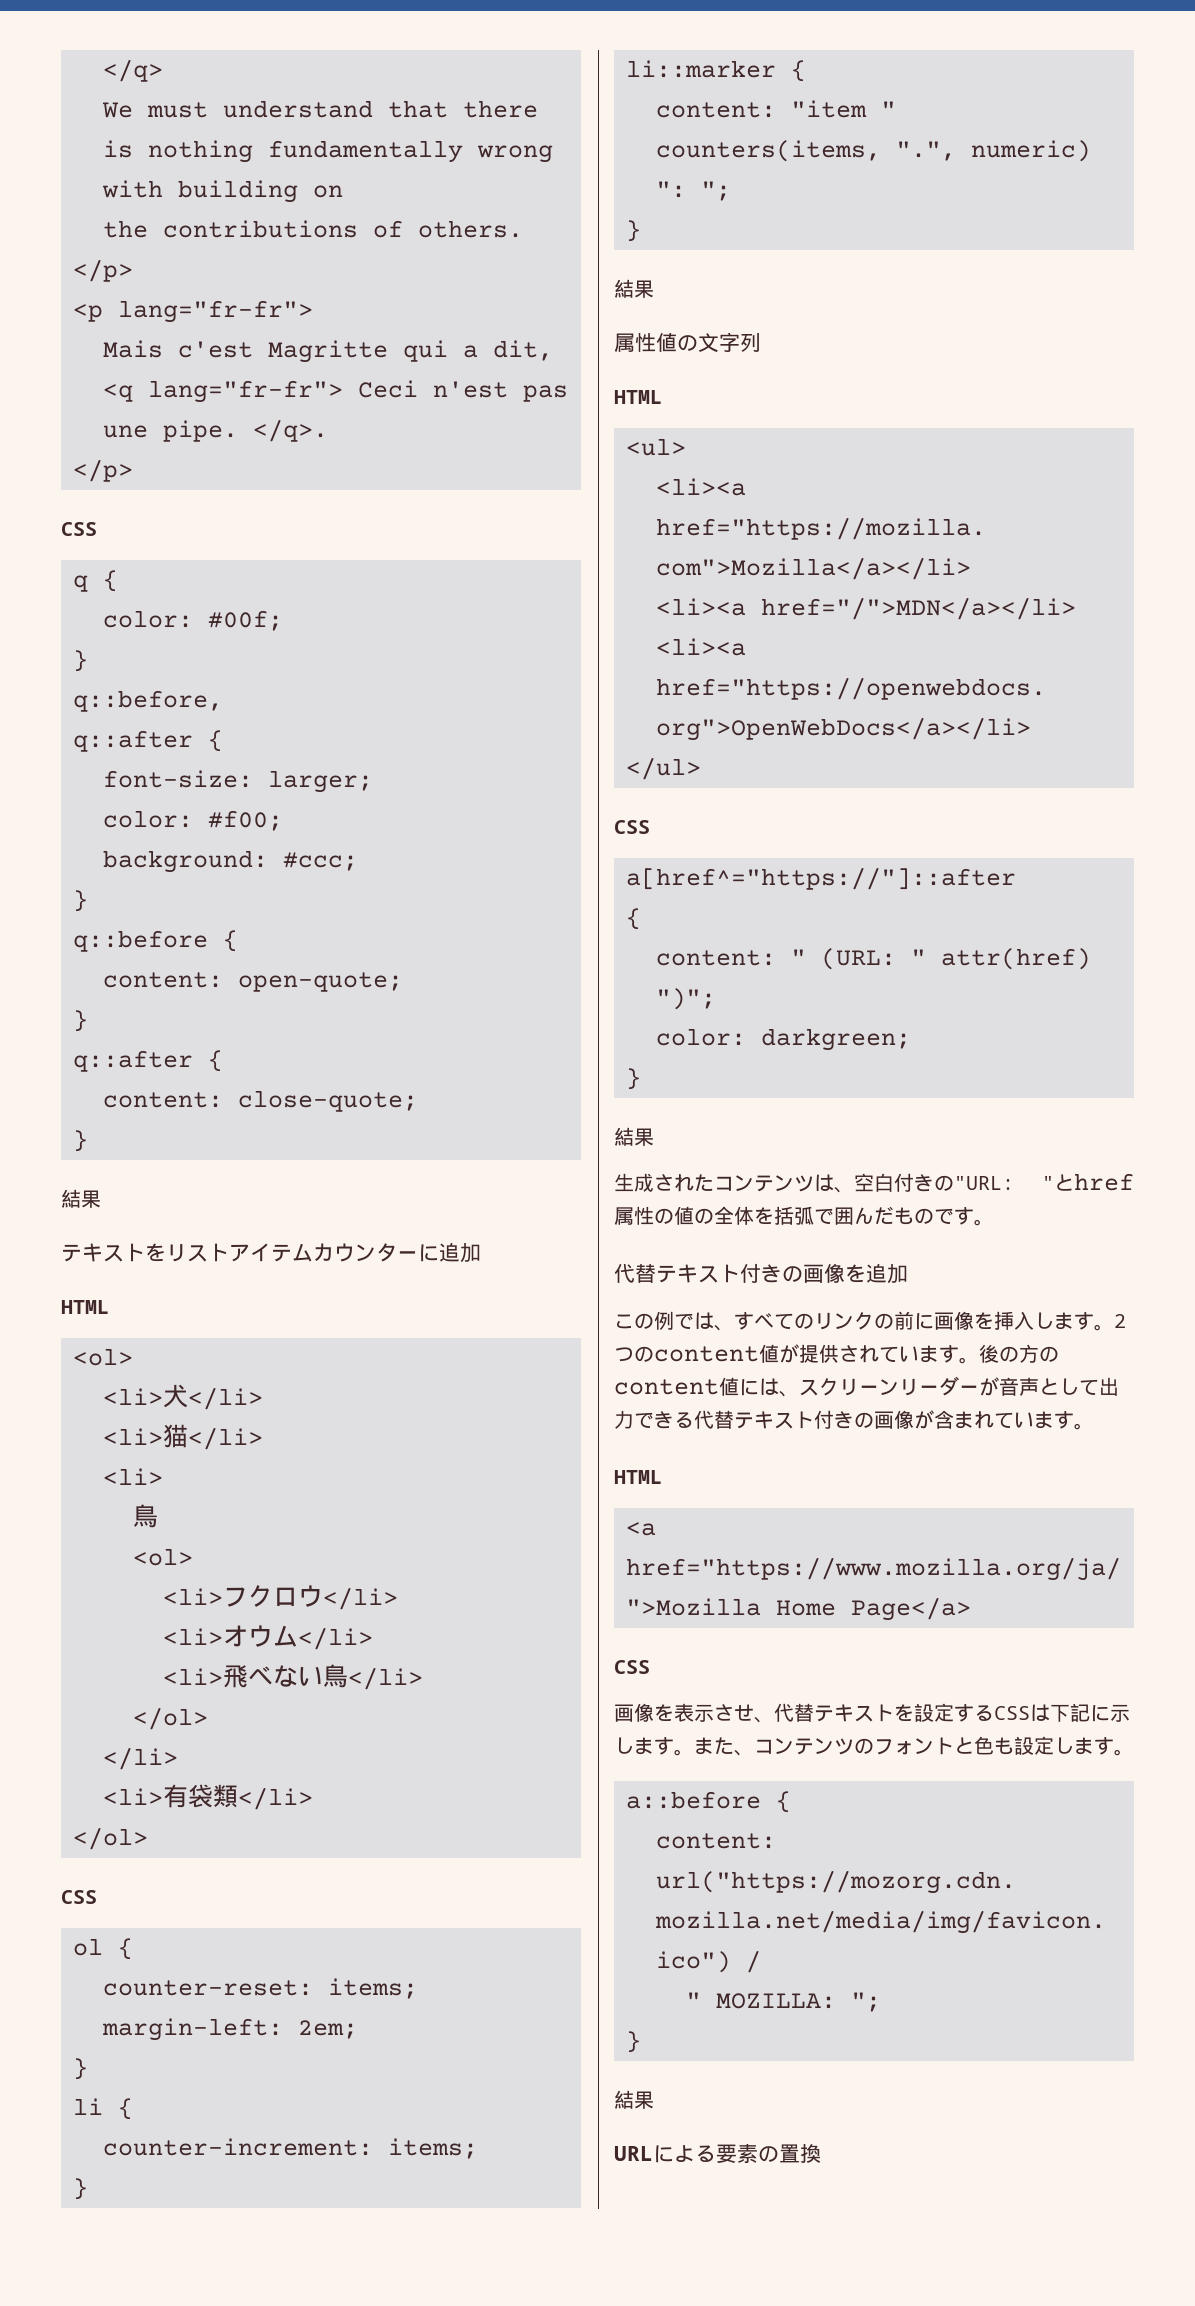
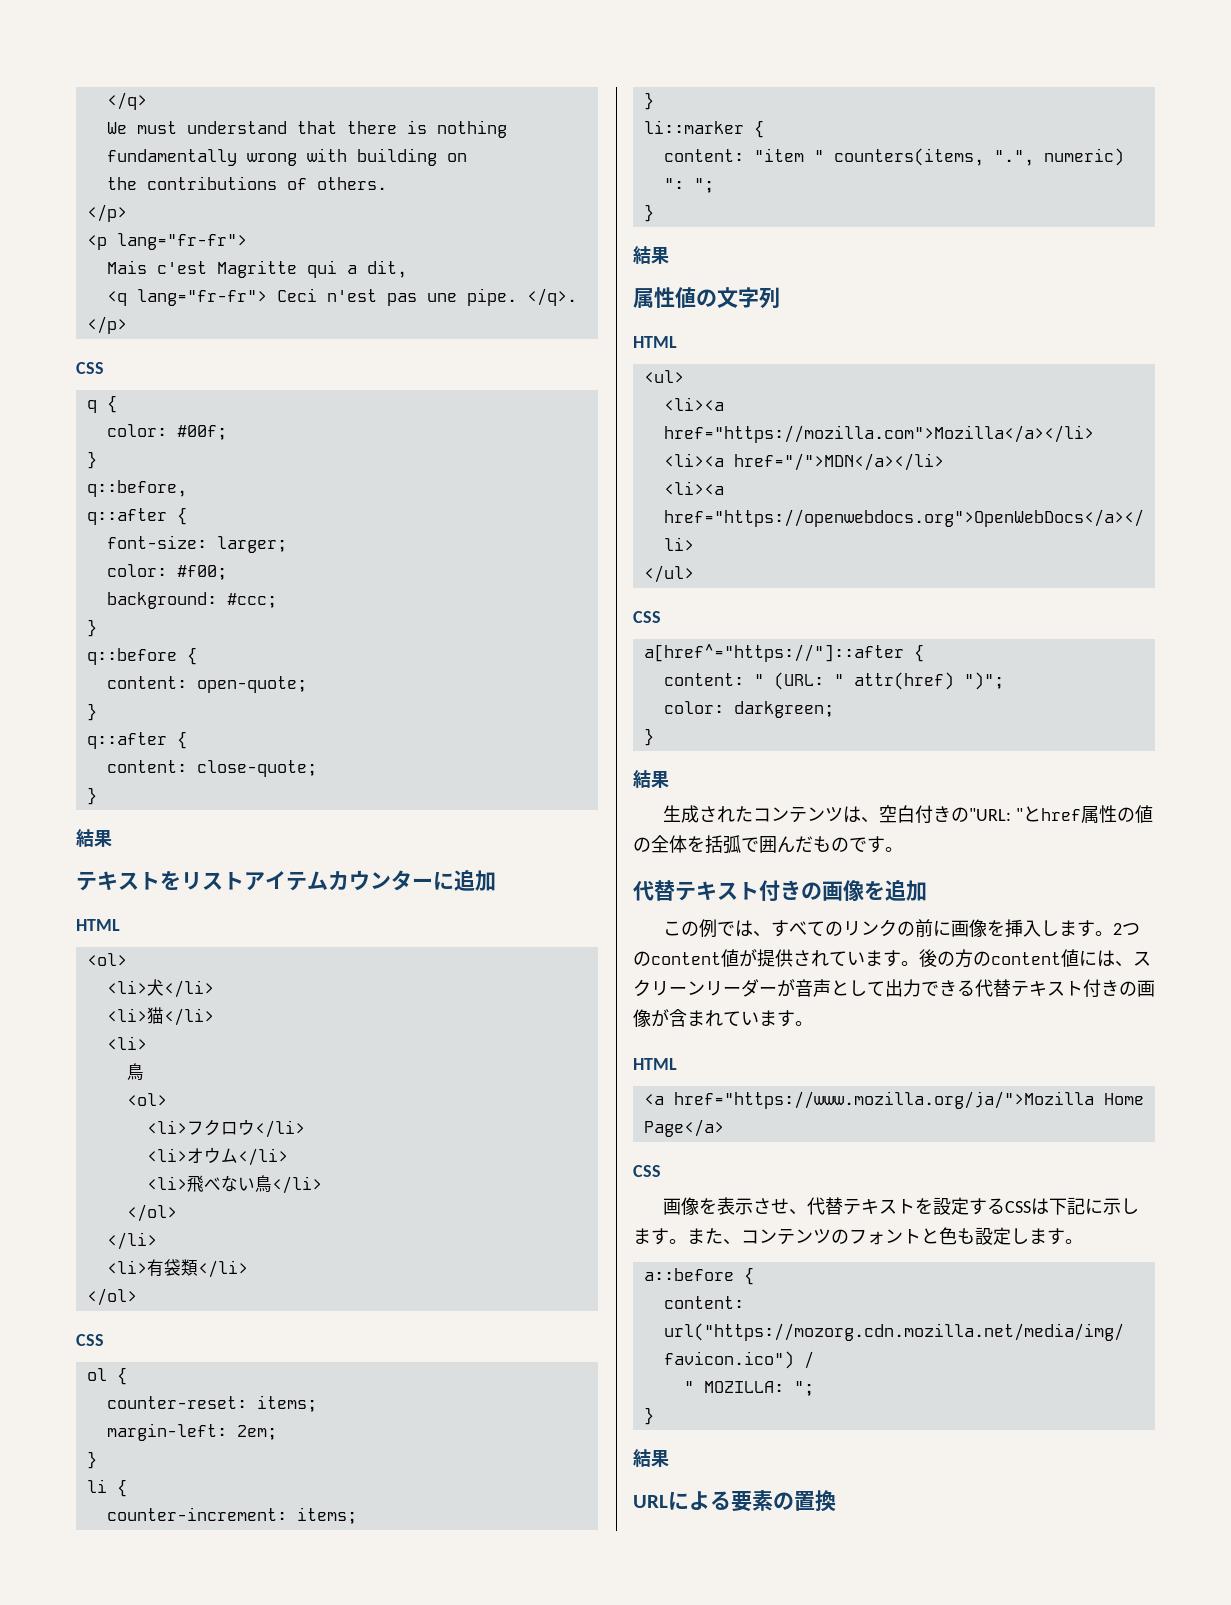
- a[href^="https://"]::after
- {
+ a[href^="https://"]::after {

